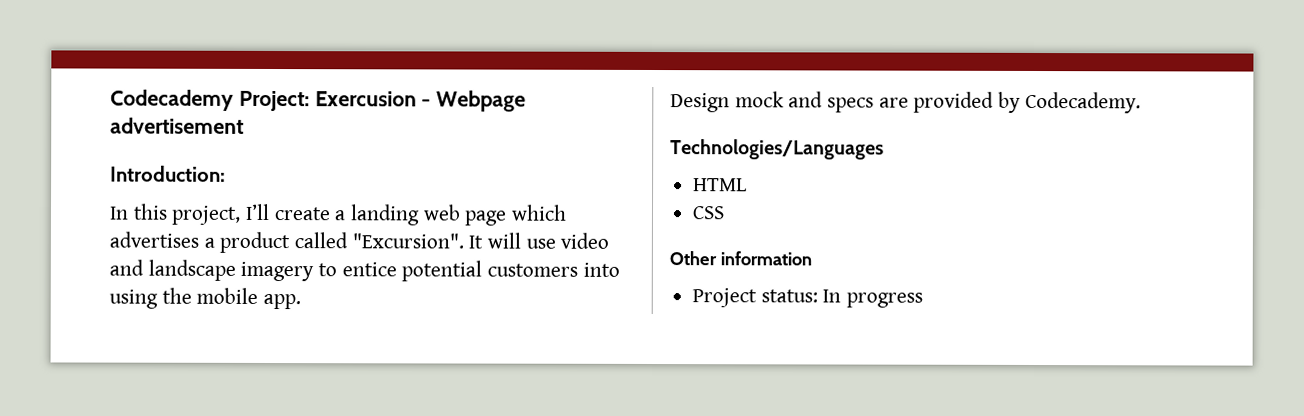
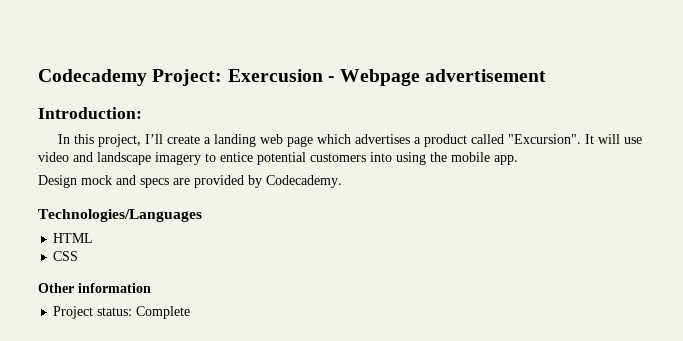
- Project status: In progress
+ Project status: Complete

